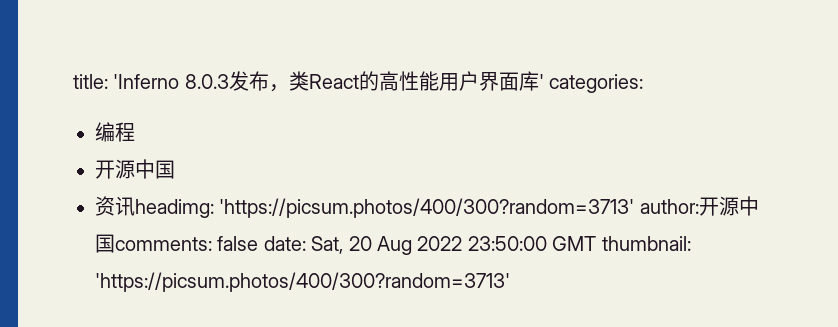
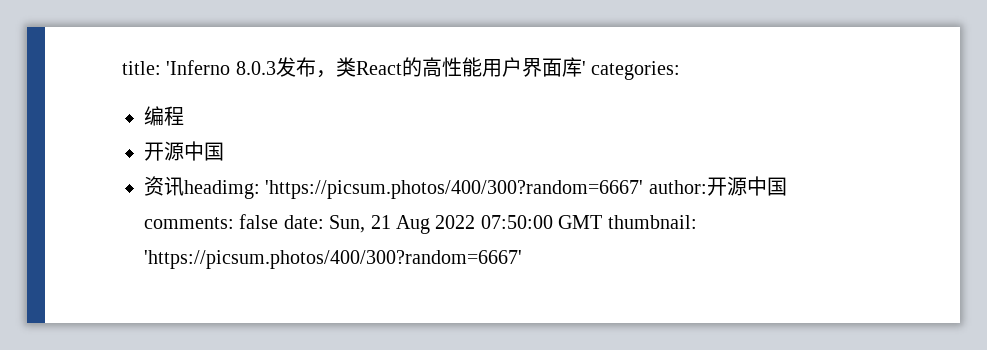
- 资讯headimg: 'https://picsum.photos/400/300?random=3713' author:开源中国comments: false date: Sat, 20 Aug 2022 23:50:00 GMT thumbnail: 'https://picsum.photos/400/300?random=3713'
+ 资讯headimg: 'https://picsum.photos/400/300?random=6667' author:开源中国comments: false date: Sun, 21 Aug 2022 07:50:00 GMT thumbnail: 'https://picsum.photos/400/300?random=6667'

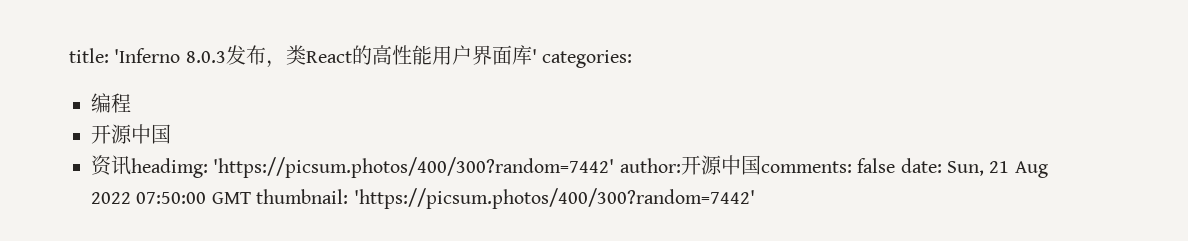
- 资讯headimg: 'https://picsum.photos/400/300?random=6667' author:开源中国comments: false date: Sun, 21 Aug 2022 07:50:00 GMT thumbnail: 'https://picsum.photos/400/300?random=6667'
+ 资讯headimg: 'https://picsum.photos/400/300?random=7442' author:开源中国comments: false date: Sun, 21 Aug 2022 07:50:00 GMT thumbnail: 'https://picsum.photos/400/300?random=7442'

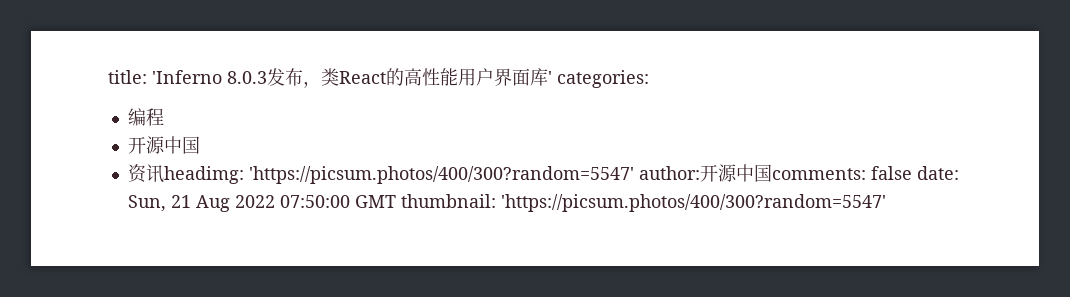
- 资讯headimg: 'https://picsum.photos/400/300?random=7442' author:开源中国comments: false date: Sun, 21 Aug 2022 07:50:00 GMT thumbnail: 'https://picsum.photos/400/300?random=7442'
+ 资讯headimg: 'https://picsum.photos/400/300?random=5547' author:开源中国comments: false date: Sun, 21 Aug 2022 07:50:00 GMT thumbnail: 'https://picsum.photos/400/300?random=5547'

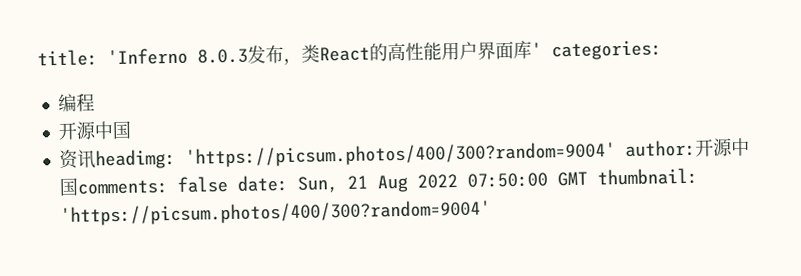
- 资讯headimg: 'https://picsum.photos/400/300?random=5547' author:开源中国comments: false date: Sun, 21 Aug 2022 07:50:00 GMT thumbnail: 'https://picsum.photos/400/300?random=5547'
+ 资讯headimg: 'https://picsum.photos/400/300?random=9004' author:开源中国comments: false date: Sun, 21 Aug 2022 07:50:00 GMT thumbnail: 'https://picsum.photos/400/300?random=9004'

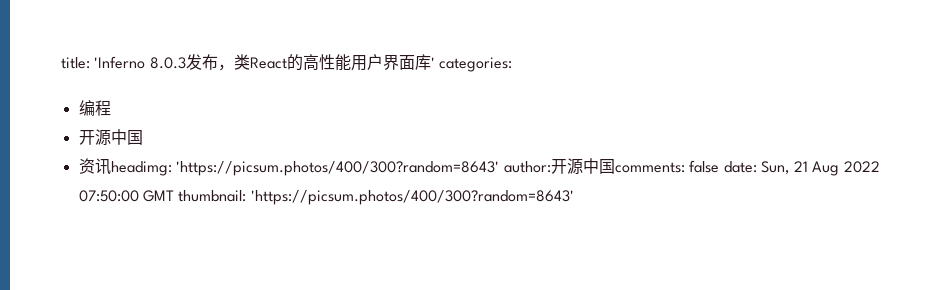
- 资讯headimg: 'https://picsum.photos/400/300?random=9004' author:开源中国comments: false date: Sun, 21 Aug 2022 07:50:00 GMT thumbnail: 'https://picsum.photos/400/300?random=9004'
+ 资讯headimg: 'https://picsum.photos/400/300?random=8643' author:开源中国comments: false date: Sun, 21 Aug 2022 07:50:00 GMT thumbnail: 'https://picsum.photos/400/300?random=8643'

